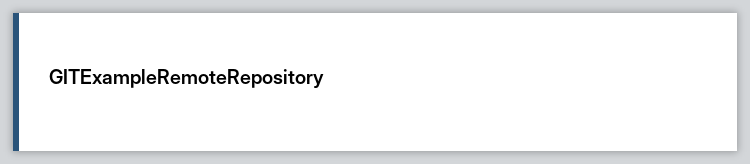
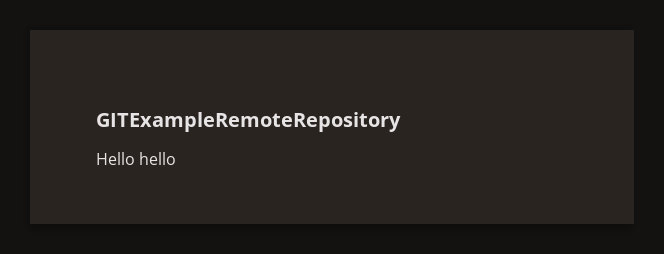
+ Hello hello

